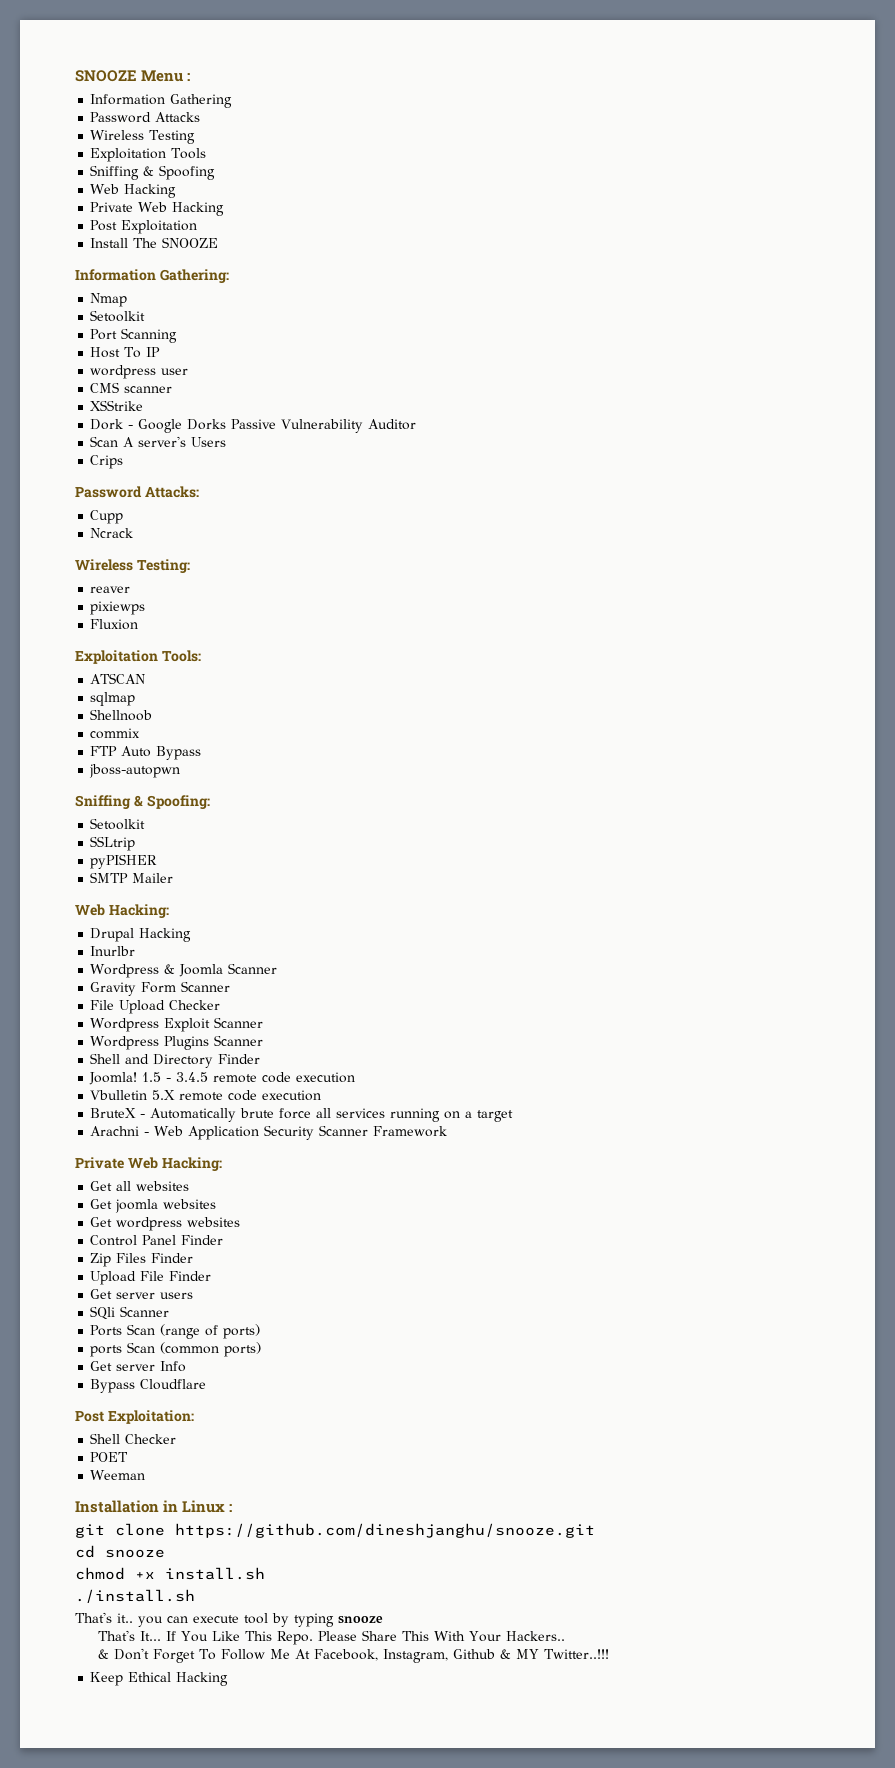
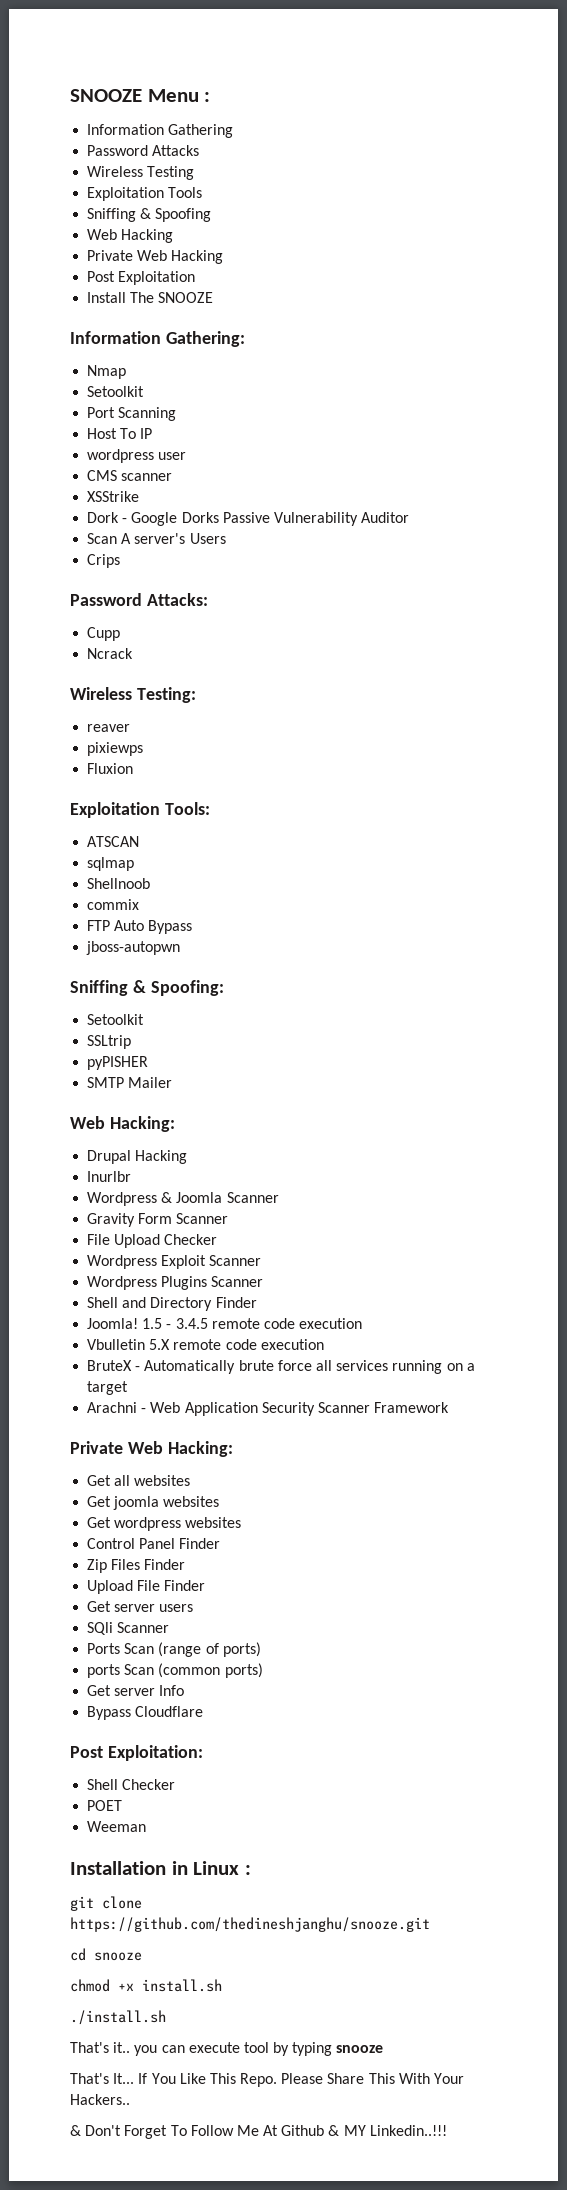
- git clone https://github.com/dineshjanghu/snooze.git
+ git clone https://github.com/thedineshjanghu/snooze.git
- & Don't Forget To Follow Me At Facebook, Instagram, Github & MY Twitter..!!!
- Keep Ethical Hacking
+ & Don't Forget To Follow Me At Github & MY Linkedin..!!!

